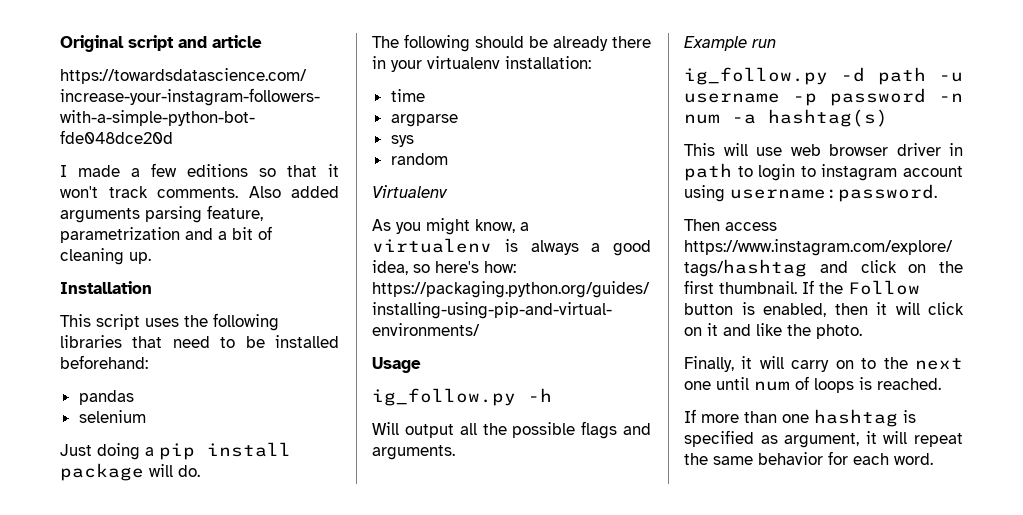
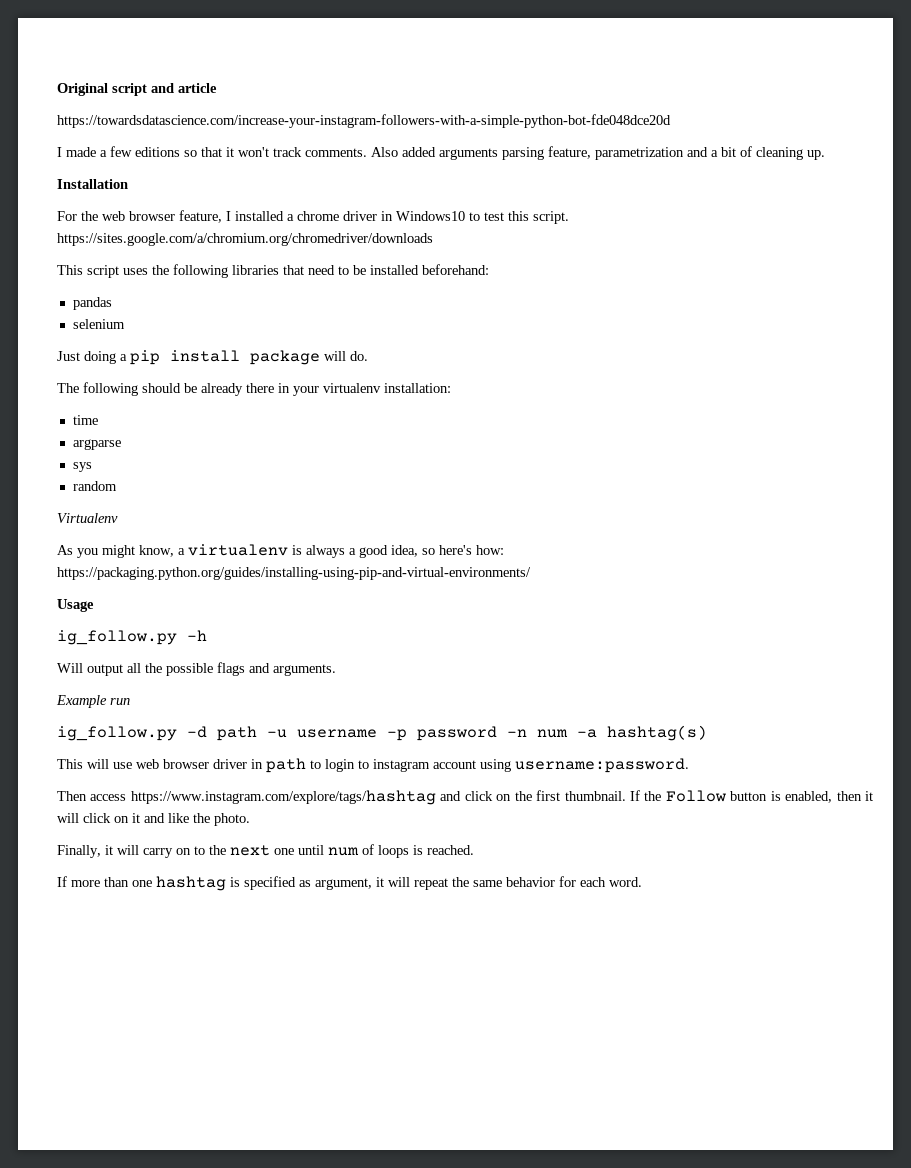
+ For the web browser feature, I installed a chrome driver in Windows10 to test this script. https://sites.google.com/a/chromium.org/chromedriver/downloads

